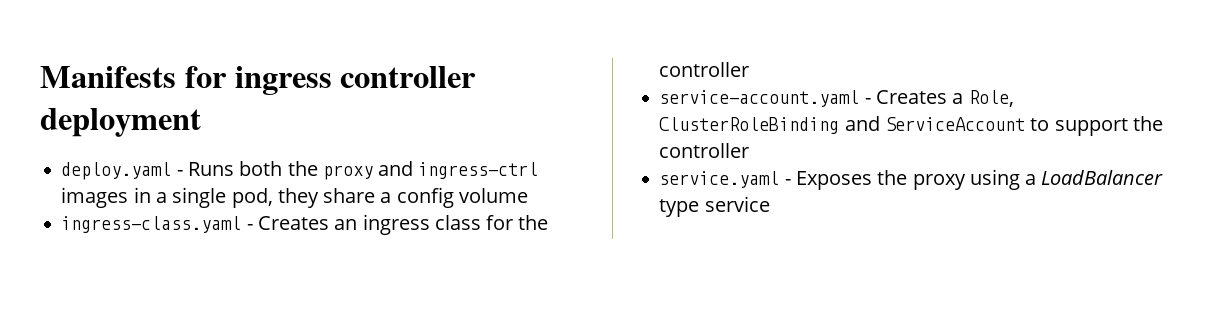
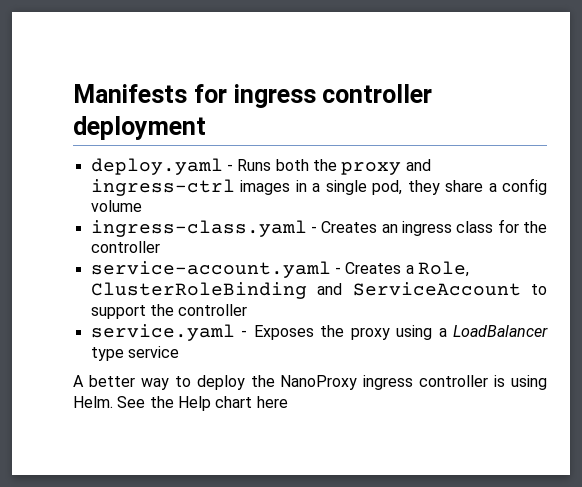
+ A better way to deploy the NanoProxy ingress controller is using Helm. See the Help chart here

